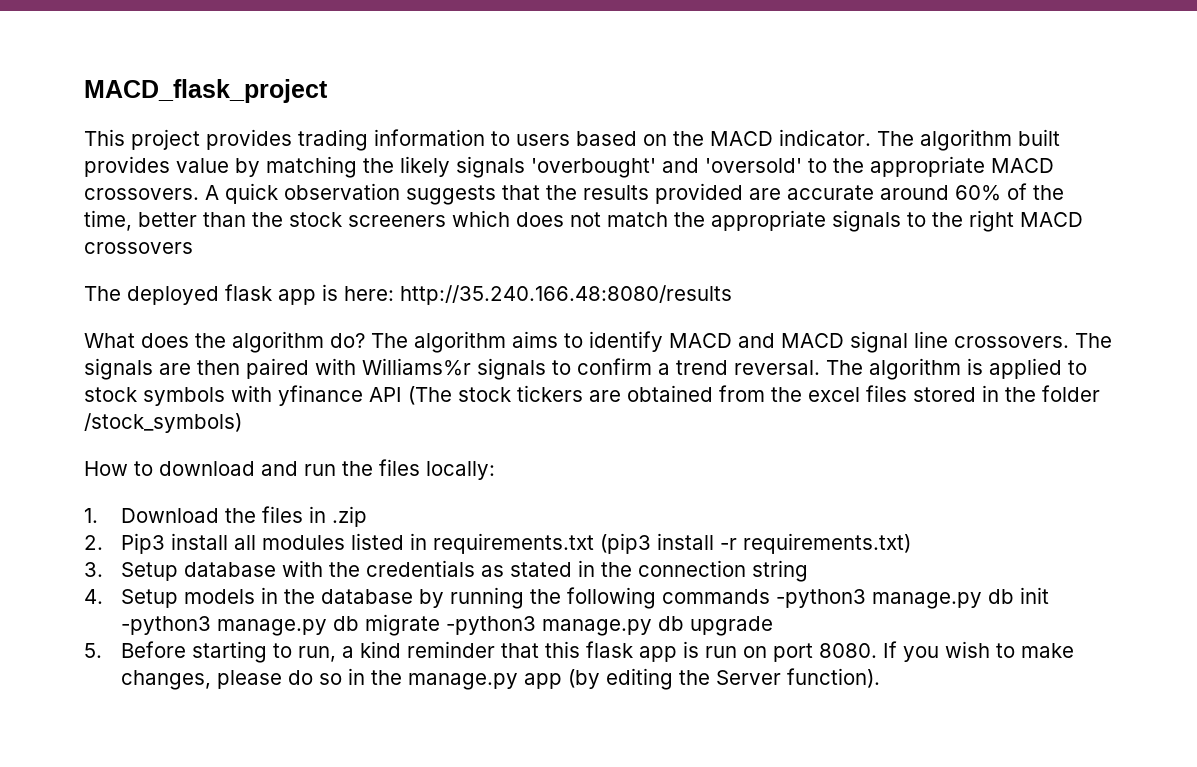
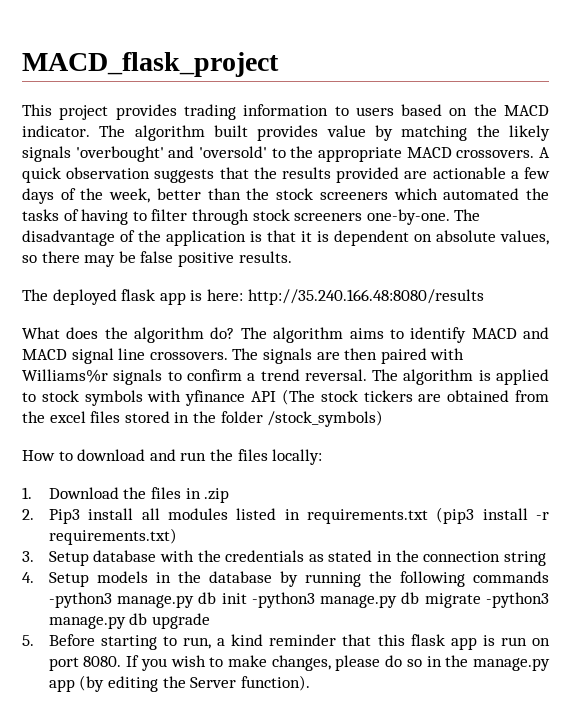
- A quick observation suggests that the results provided are accurate around 60% of the time, better than the stock screeners which does not match the appropriate signals to the right MACD crossovers
+ A quick observation suggests that the results provided are actionable a few days of the week, better than the stock screeners which automated the tasks of having to filter through stock screeners one-by-one. The disadvantage of the application is that it is dependent on absolute values, so there may be false positive results.

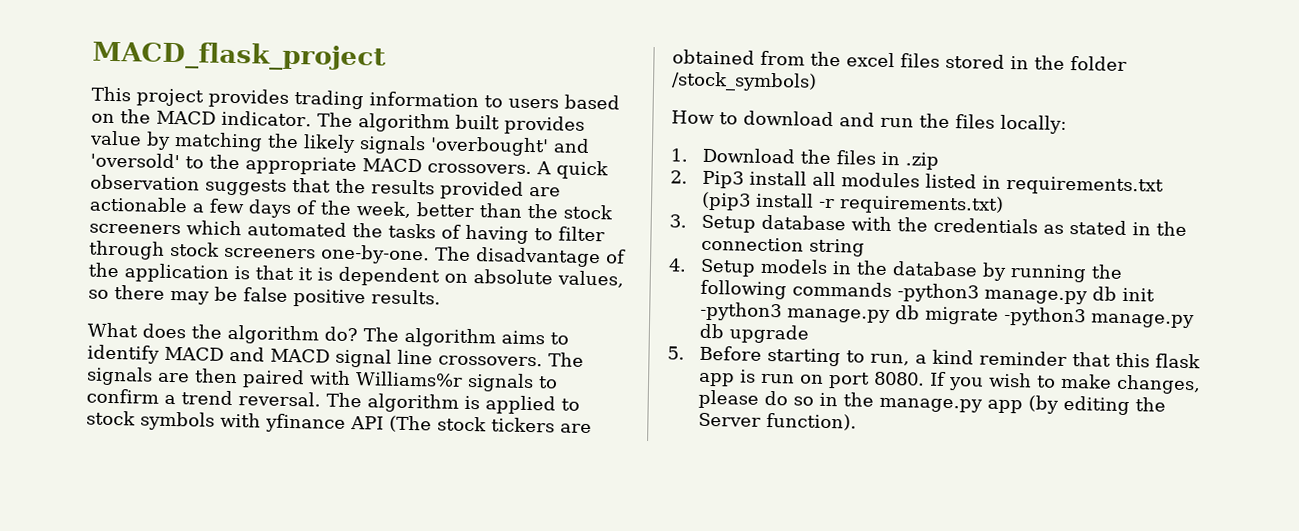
- The deployed flask app is here: http://35.240.166.48:8080/results

